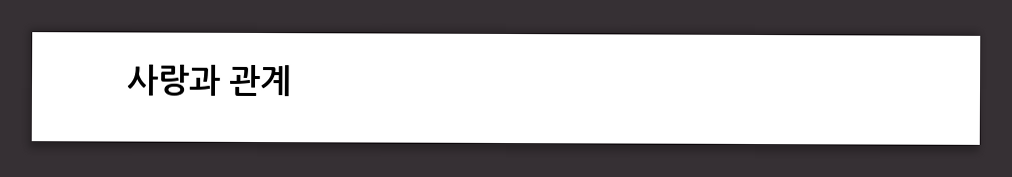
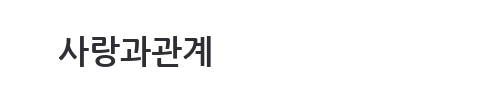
- 사랑과 관계
+ 사랑과관계

